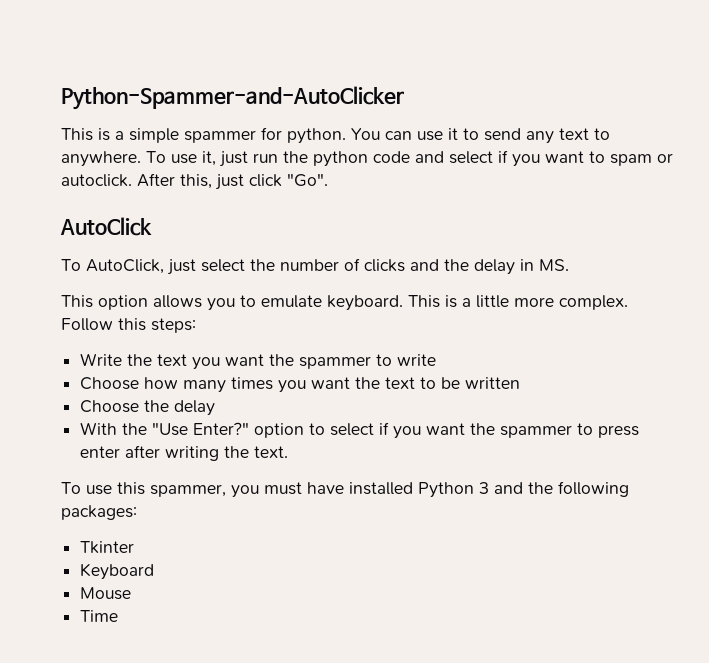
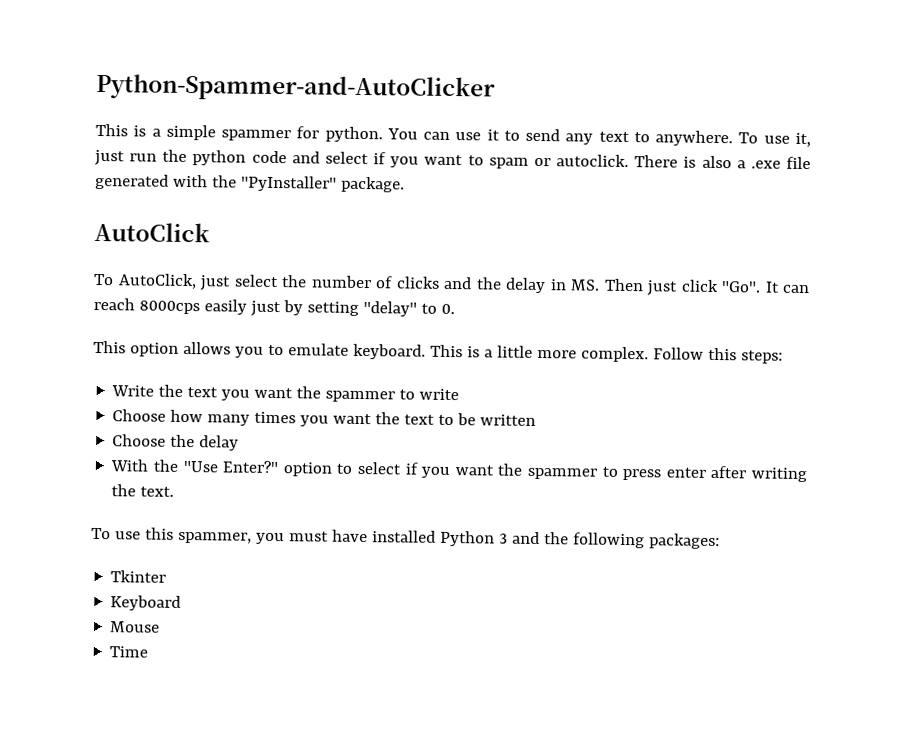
- After this, just click "Go".
+ There is also a .exe file generated with the "PyInstaller" package.
- To AutoClick, just select the number of clicks and the delay in MS.
+ To AutoClick, just select the number of clicks and the delay in MS. Then just click "Go". It can reach 8000cps easily just by setting "delay" to 0.

